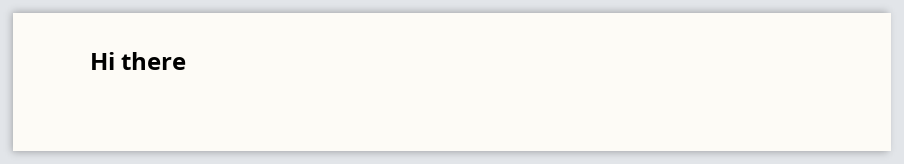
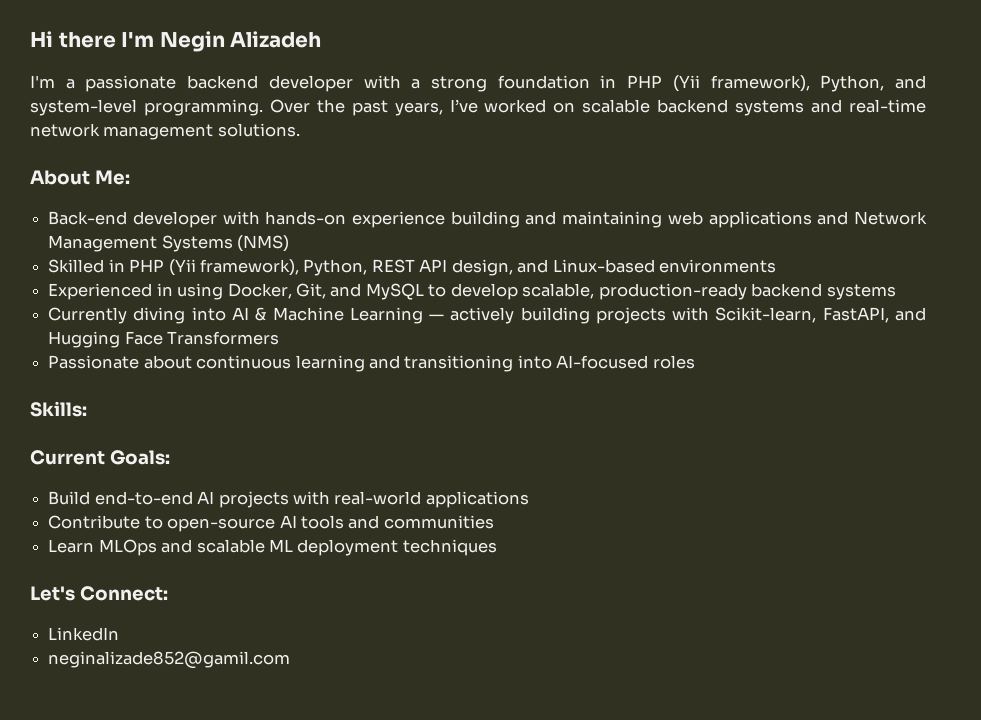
- Hi there
+ Hi there I'm Negin Alizadeh
+ I'm a passionate backend developer with a strong foundation in PHP (Yii framework), Python, and system-level programming. Over the past years, I’ve worked on scalable backend systems and real-time network management solutions.
+ About Me:
+ Back-end developer with hands-on experience building and maintaining web applications and Network Management Systems (NMS)
+ Skilled in PHP (Yii framework), Python, REST API design, and Linux-based environments
+ Experienced in using Docker, Git, and MySQL to develop scalable, production-ready backend systems
+ Currently diving into AI & Machine Learning — actively building projects with Scikit-learn, FastAPI, and Hugging Face Transformers
+ Passionate about continuous learning and transitioning into AI-focused roles
+ Skills:
+ Current Goals:
+ Build end-to-end AI projects with real-world applications
+ Contribute to open-source AI tools and communities
+ Learn MLOps and scalable ML deployment techniques
+ Let's Connect:
+ LinkedIn
+ neginalizade852@gamil.com

